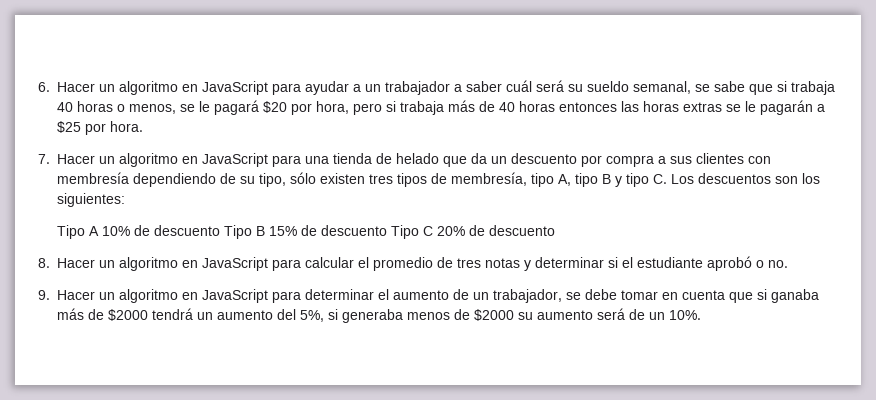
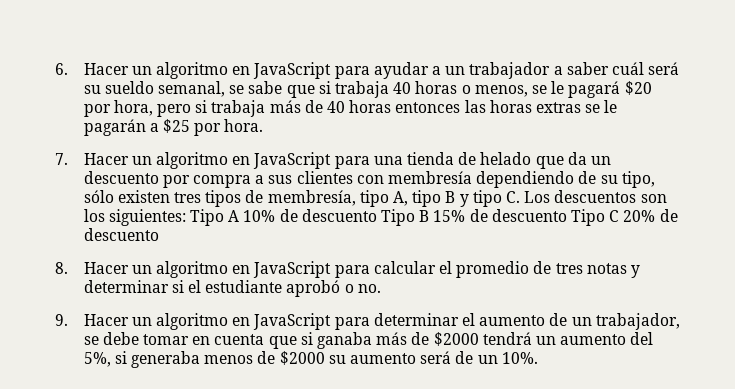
- 7. Hacer un algoritmo en JavaScript para una tienda de helado que da un descuento por compra a sus clientes con membresía dependiendo de su tipo, sólo existen tres tipos de membresía, tipo A, tipo B y tipo C. Los descuentos son los siguientes:
- Tipo A 10% de descuento Tipo B 15% de descuento Tipo C 20% de descuento
+ 7. Hacer un algoritmo en JavaScript para una tienda de helado que da un descuento por compra a sus clientes con membresía dependiendo de su tipo, sólo existen tres tipos de membresía, tipo A, tipo B y tipo C. Los descuentos son los siguientes: Tipo A 10% de descuento Tipo B 15% de descuento Tipo C 20% de descuento

